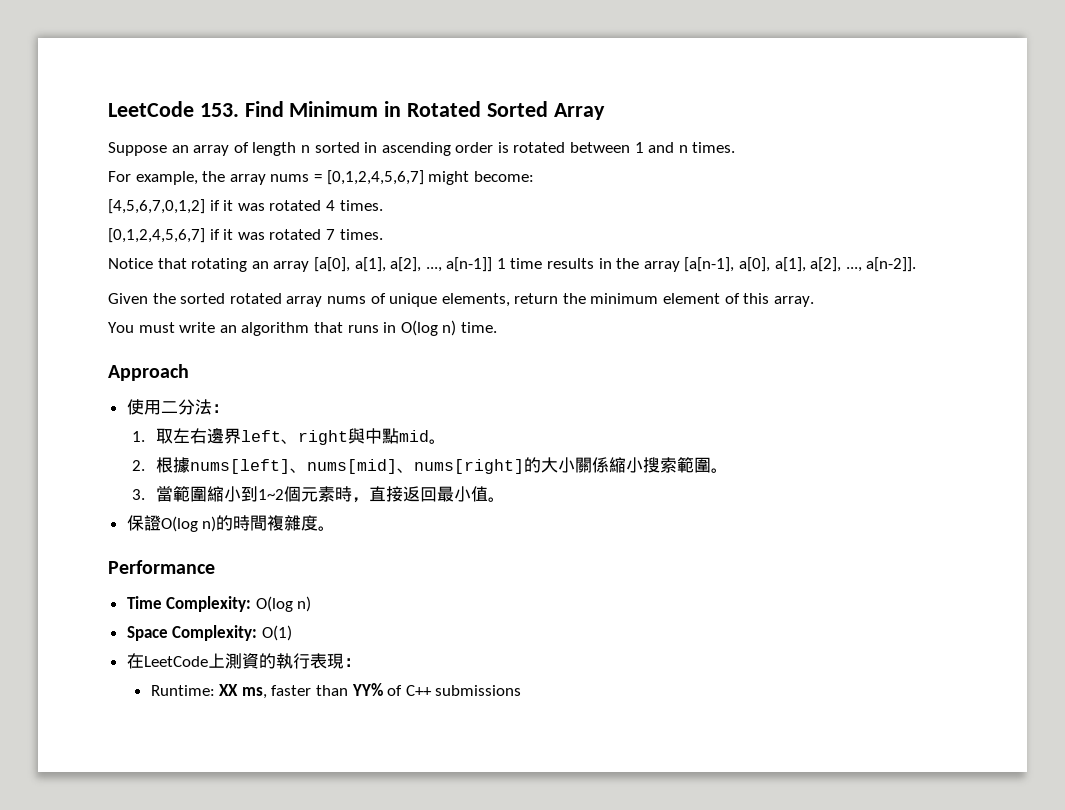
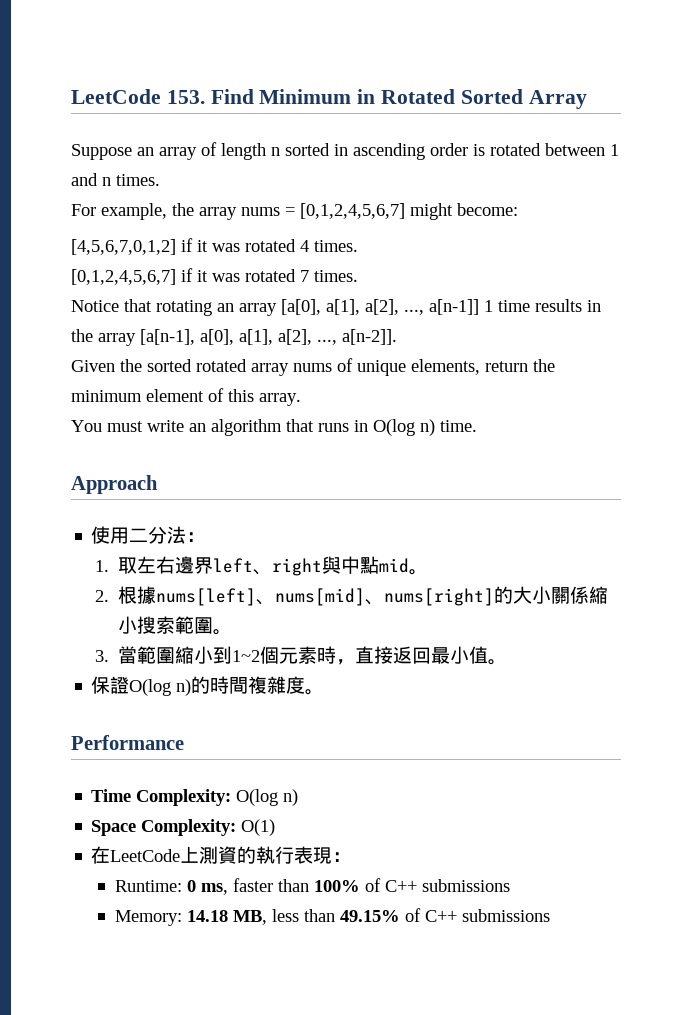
- Runtime: XX ms, faster than YY% of C++ submissions
+ Runtime: 0 ms, faster than 100% of C++ submissions
+ Memory: 14.18 MB, less than 49.15% of C++ submissions

